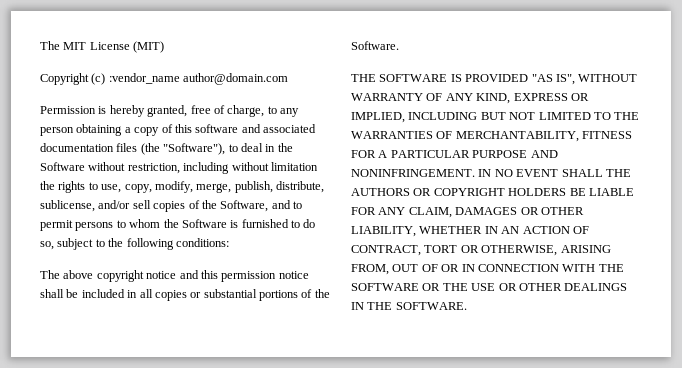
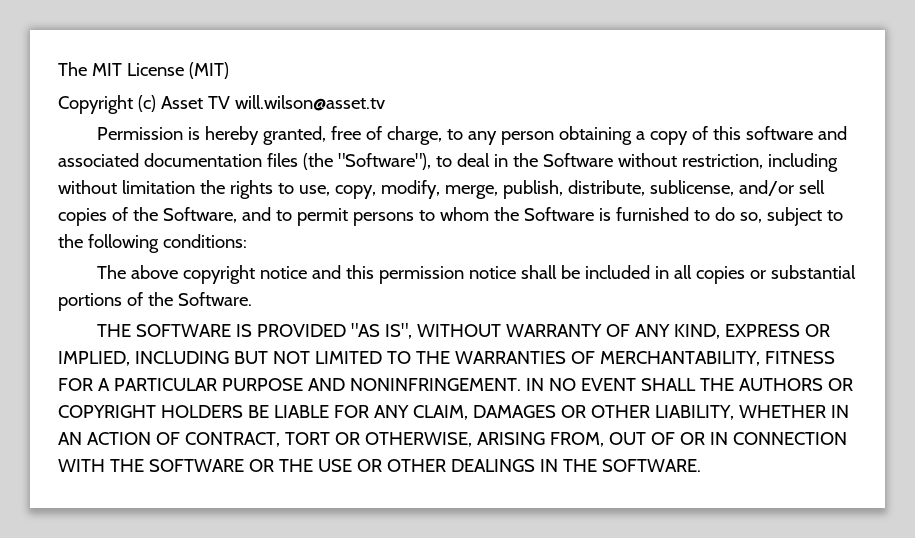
- Copyright (c) :vendor_name author@domain.com
+ Copyright (c) Asset TV will.wilson@asset.tv

